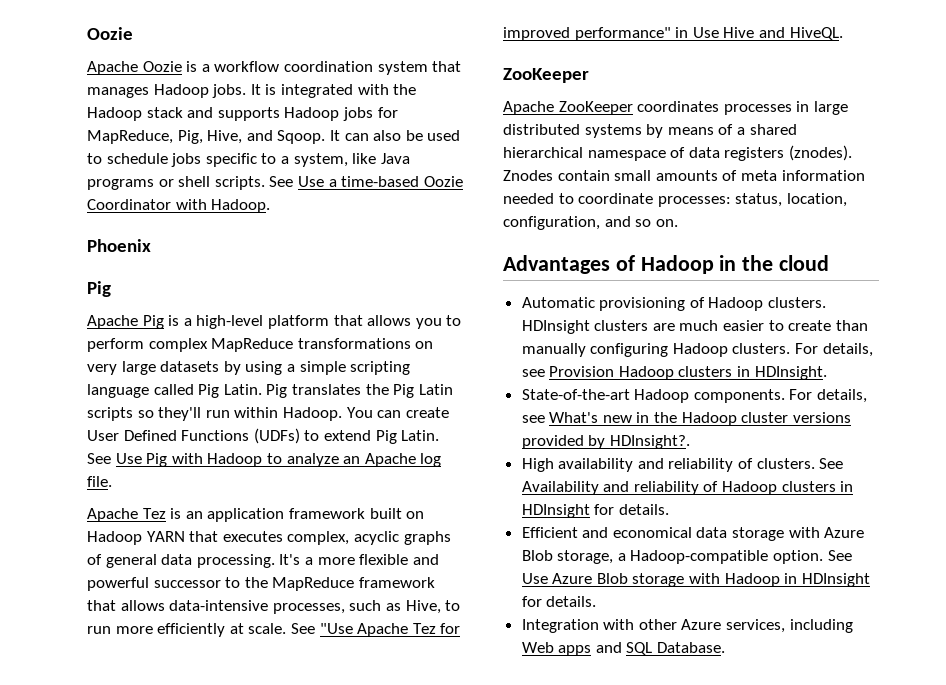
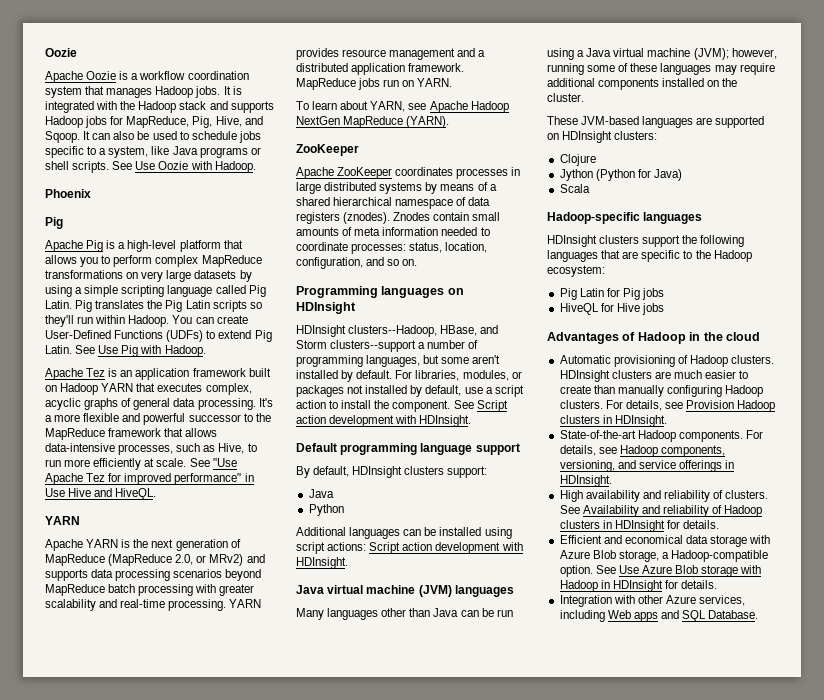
- See Use a time-based Oozie Coordinator with Hadoop.
+ See Use Oozie with Hadoop.
- You can create User Defined Functions (UDFs) to extend Pig Latin.
+ You can create User-Defined Functions (UDFs) to extend Pig Latin.
- See Use Pig with Hadoop to analyze an Apache log file.
+ See Use Pig with Hadoop.
  See "Use Apache Tez for improved performance" in Use Hive and HiveQL.
+ YARN
+ Apache YARN is the next generation of MapReduce (MapReduce 2.0, or MRv2) and supports data processing scenarios beyond MapReduce batch processing with greater scalability and real-time processing. YARN provides resource management and a distributed application framework. MapReduce jobs run on YARN.
+ To learn about YARN, see Apache Hadoop NextGen MapReduce (YARN).
+ Programming languages on HDInsight
+ HDInsight clusters--Hadoop, HBase, and Storm clusters--support a number of programming languages, but some aren't installed by default. For libraries, modules, or packages not installed by default, use a script action to install the component. See Script action development with HDInsight.
+ Default programming language support
+ By default, HDInsight clusters support:
+ Java
+ Python
+ Additional languages can be installed using script actions: Script action development with HDInsight.
+ Java virtual machine (JVM) languages
+ Many languages other than Java can be run using a Java virtual machine (JVM); however, running some of these languages may require additional components installed on the cluster.
+ These JVM-based languages are supported on HDInsight clusters:
+ Clojure
+ Jython (Python for Java)
+ Scala
+ Hadoop-specific languages
+ HDInsight clusters support the following languages that are specific to the Hadoop ecosystem:
+ Pig Latin for Pig jobs
+ HiveQL for Hive jobs
- For details, see What's new in the Hadoop cluster versions provided by HDInsight?.
+ For details, see Hadoop components, versioning, and service offerings in HDInsight.

